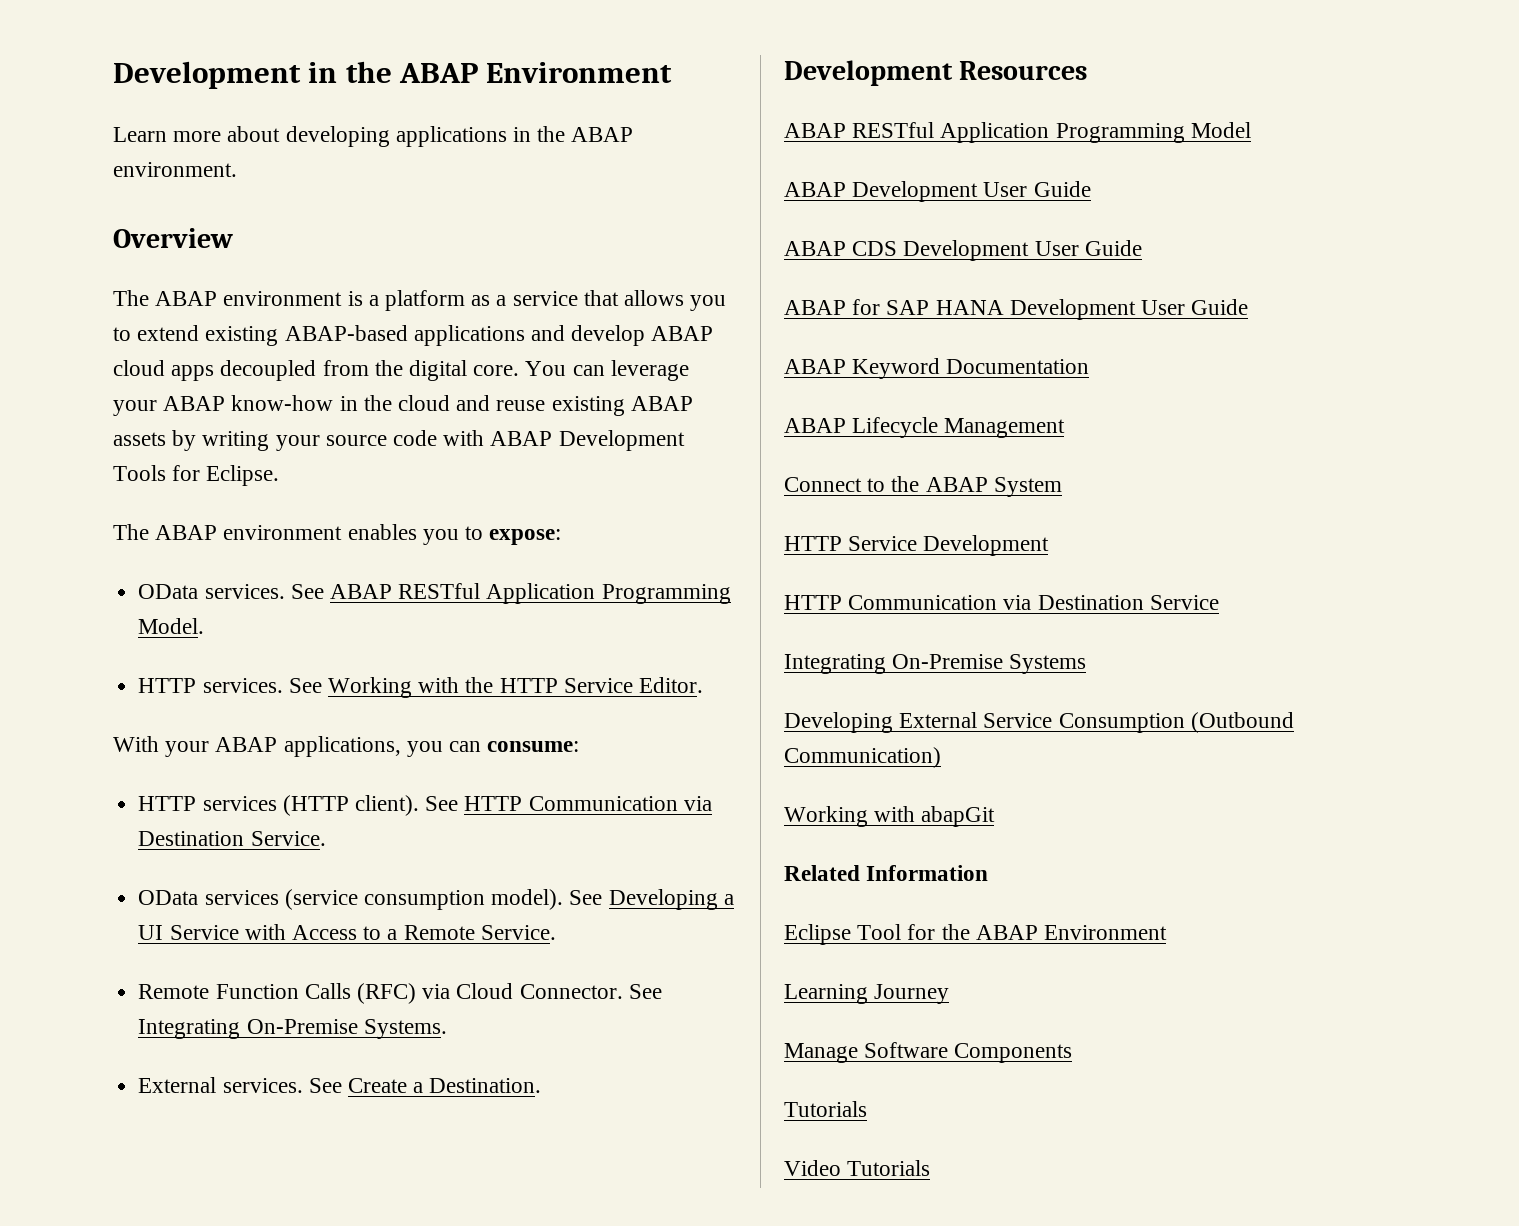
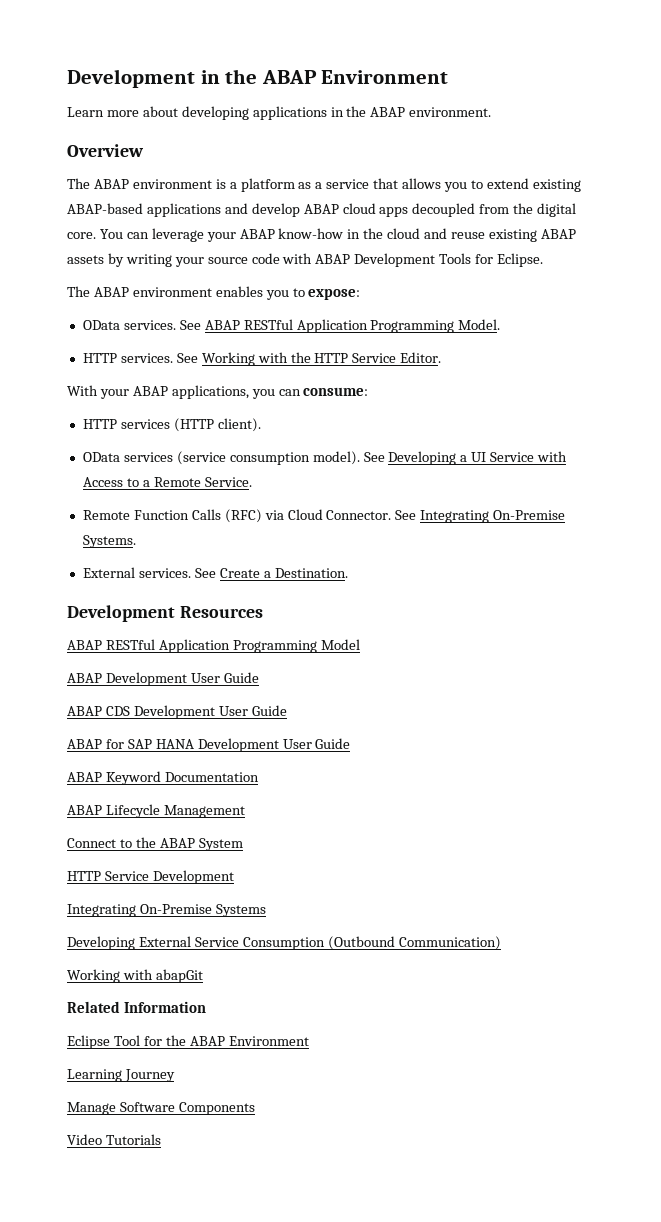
- See HTTP Communication via Destination Service.
- HTTP Communication via Destination Service
  Manage Software Components
- Tutorials

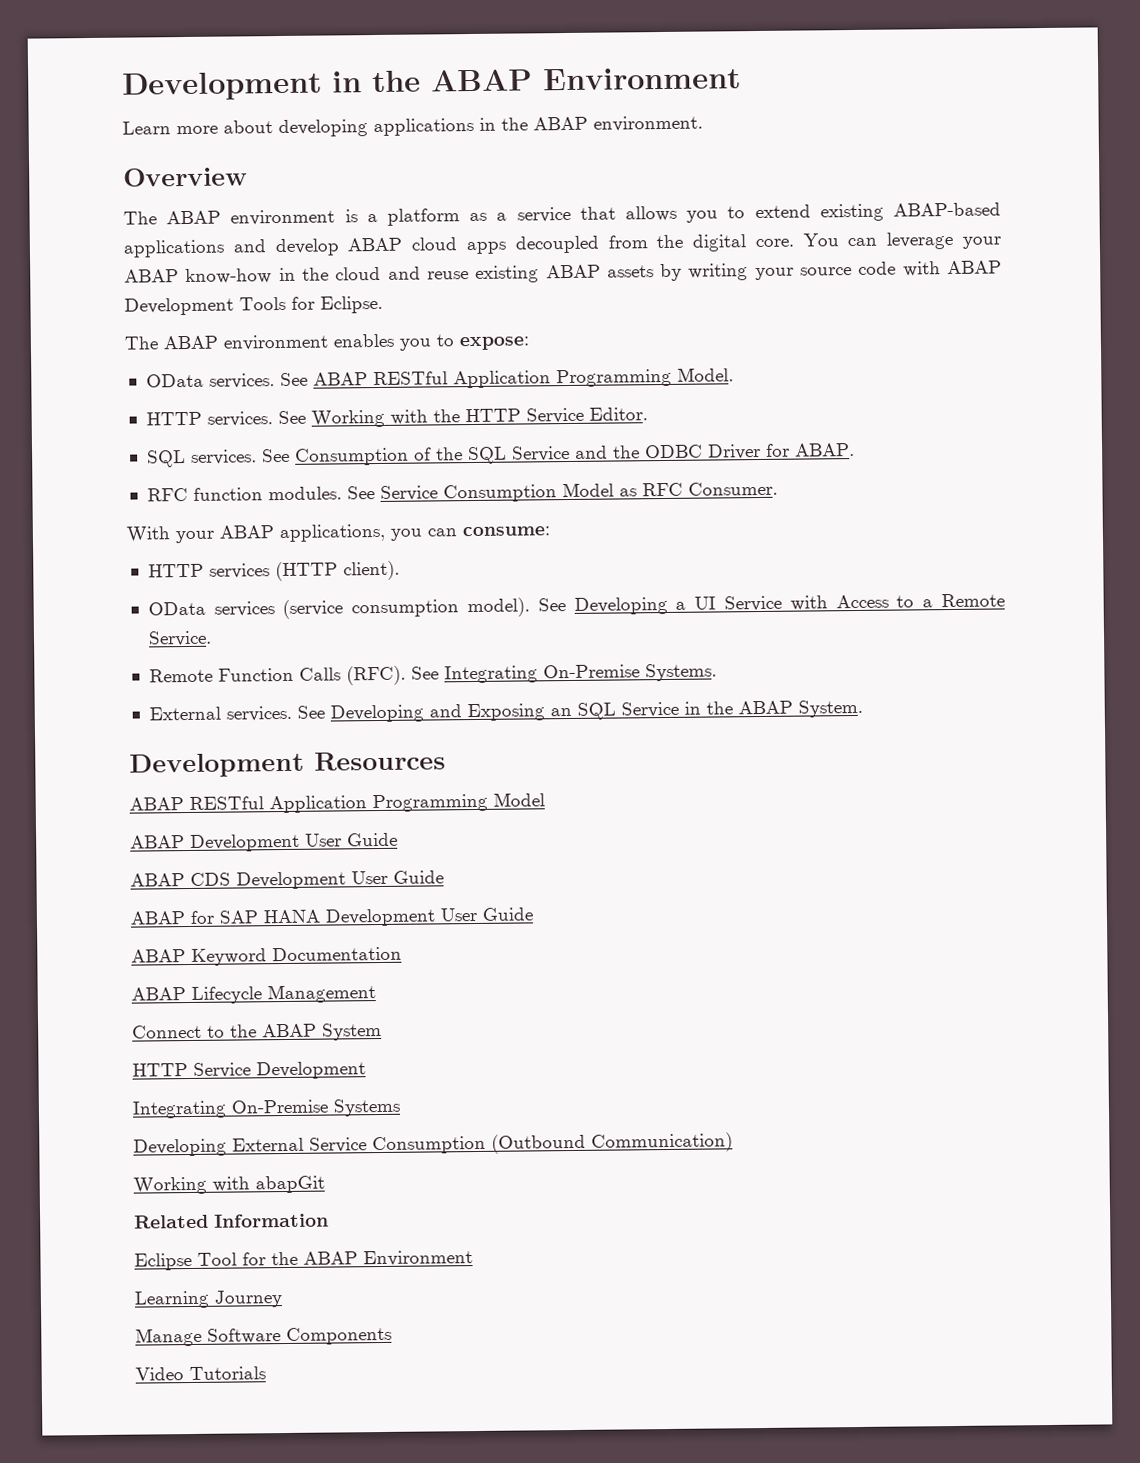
+ SQL services. See Consumption of the SQL Service and the ODBC Driver for ABAP.
+ RFC function modules. See Service Consumption Model as RFC Consumer.
- Remote Function Calls (RFC) via Cloud Connector.
+ Remote Function Calls (RFC).
- See Create a Destination.
+ See Developing and Exposing an SQL Service in the ABAP System.

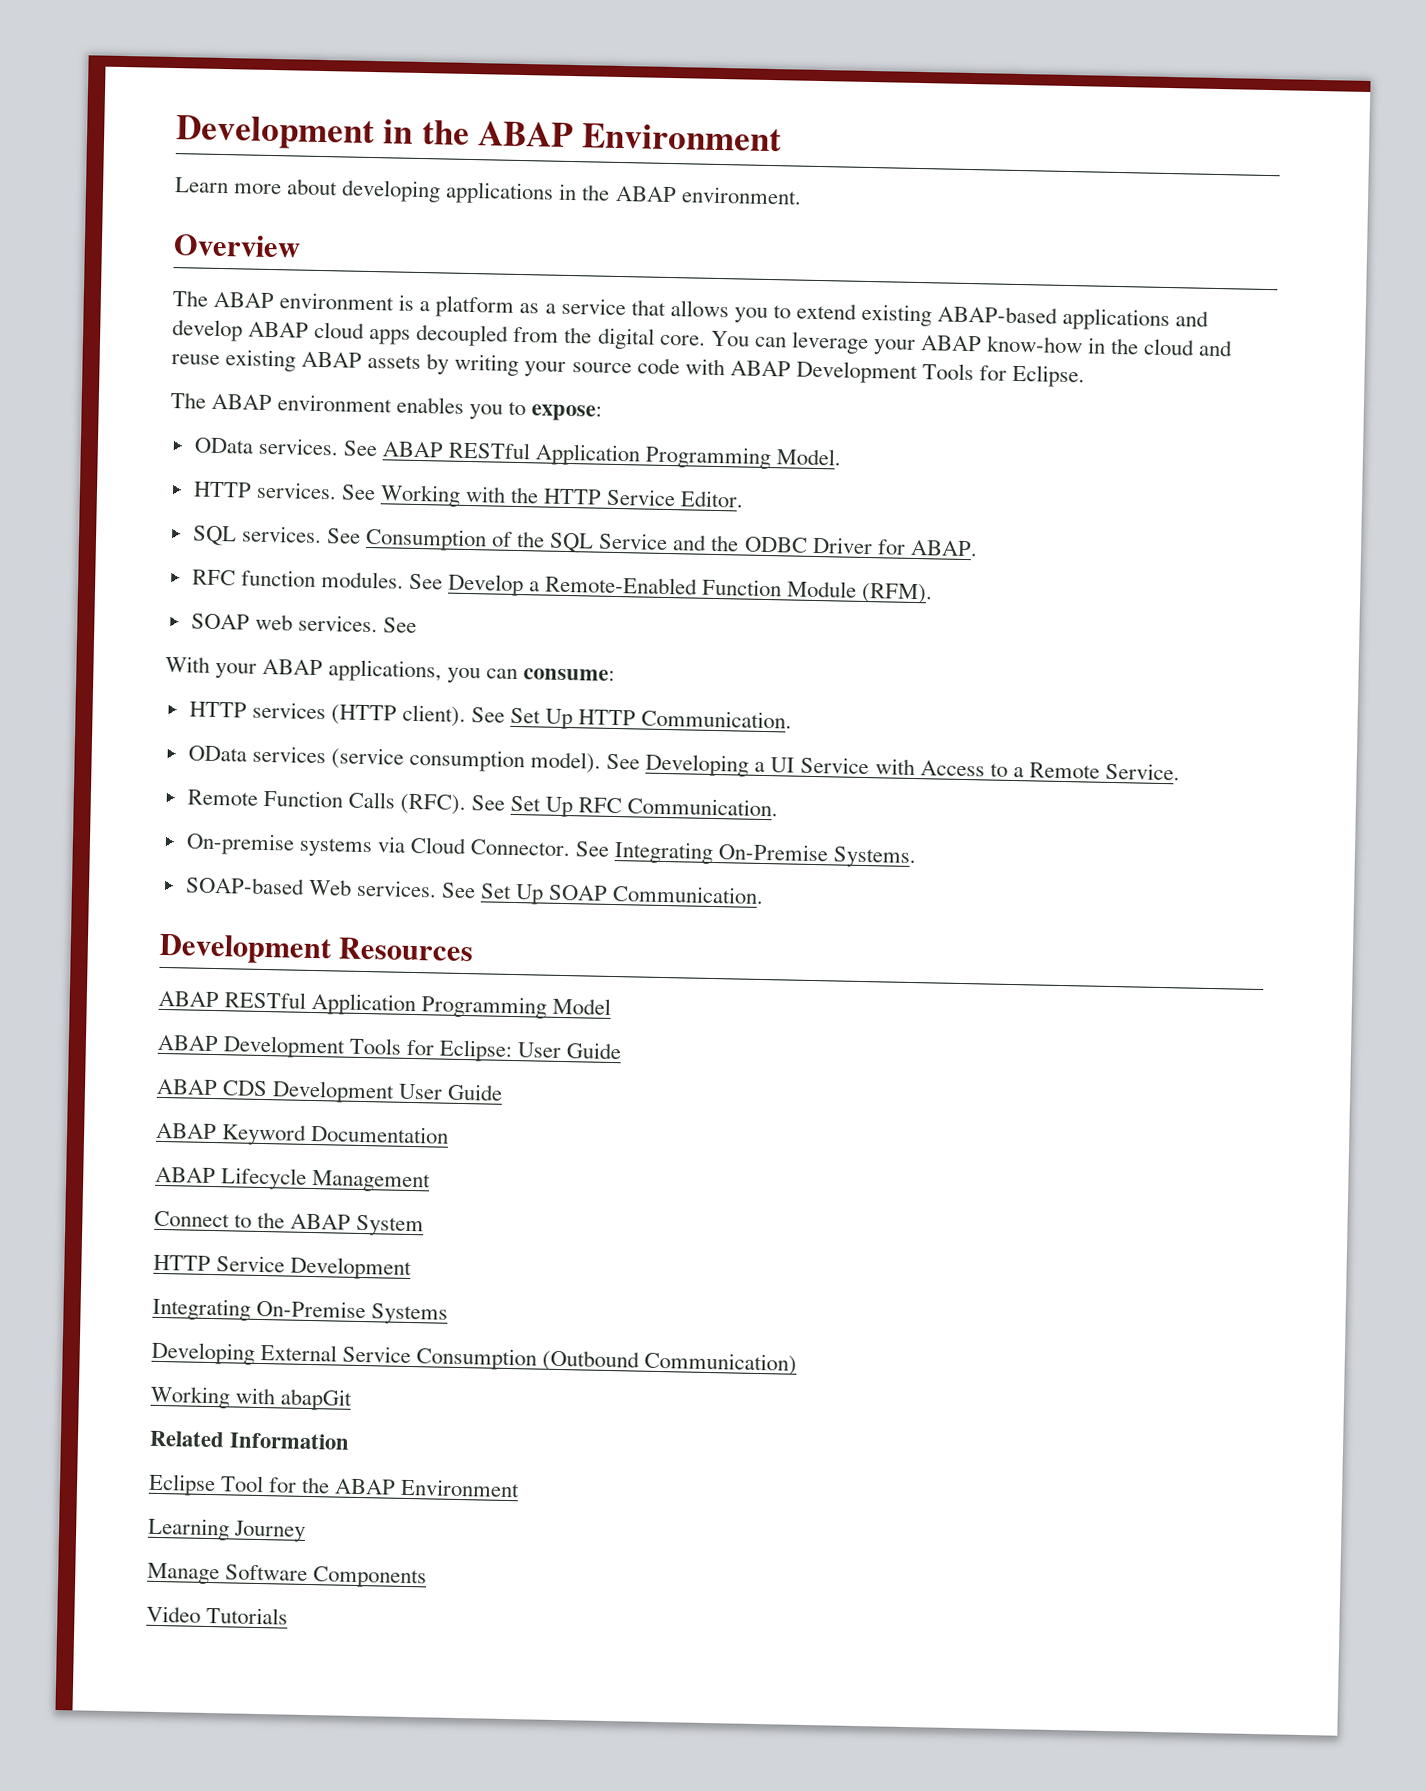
- See Service Consumption Model as RFC Consumer.
+ See Develop a Remote-Enabled Function Module (RFM).
+ SOAP web services. See
+ See Set Up HTTP Communication.
- See Integrating On-Premise Systems.
- External services. See Developing and Exposing an SQL Service in the ABAP System.
+ See Set Up RFC Communication.
+ On-premise systems via Cloud Connector. See Integrating On-Premise Systems.
+ SOAP-based Web services. See Set Up SOAP Communication.
- ABAP Development User Guide
+ ABAP Development Tools for Eclipse: User Guide
- ABAP for SAP HANA Development User Guide

